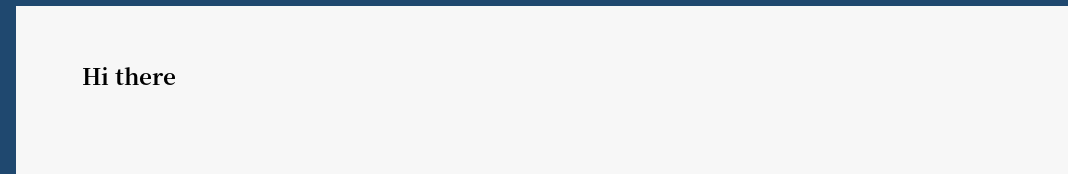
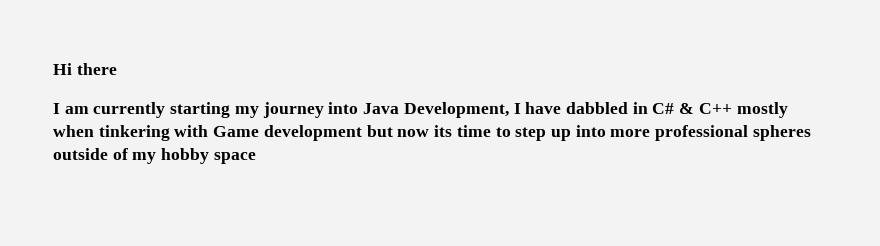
+ I am currently starting my journey into Java Development, I have dabbled in C# & C++ mostly when tinkering with Game development but now its time to step up into more professional spheres outside of my hobby space

